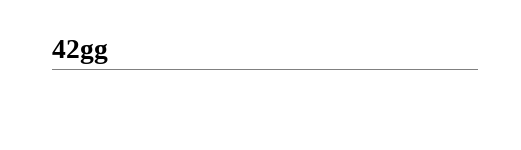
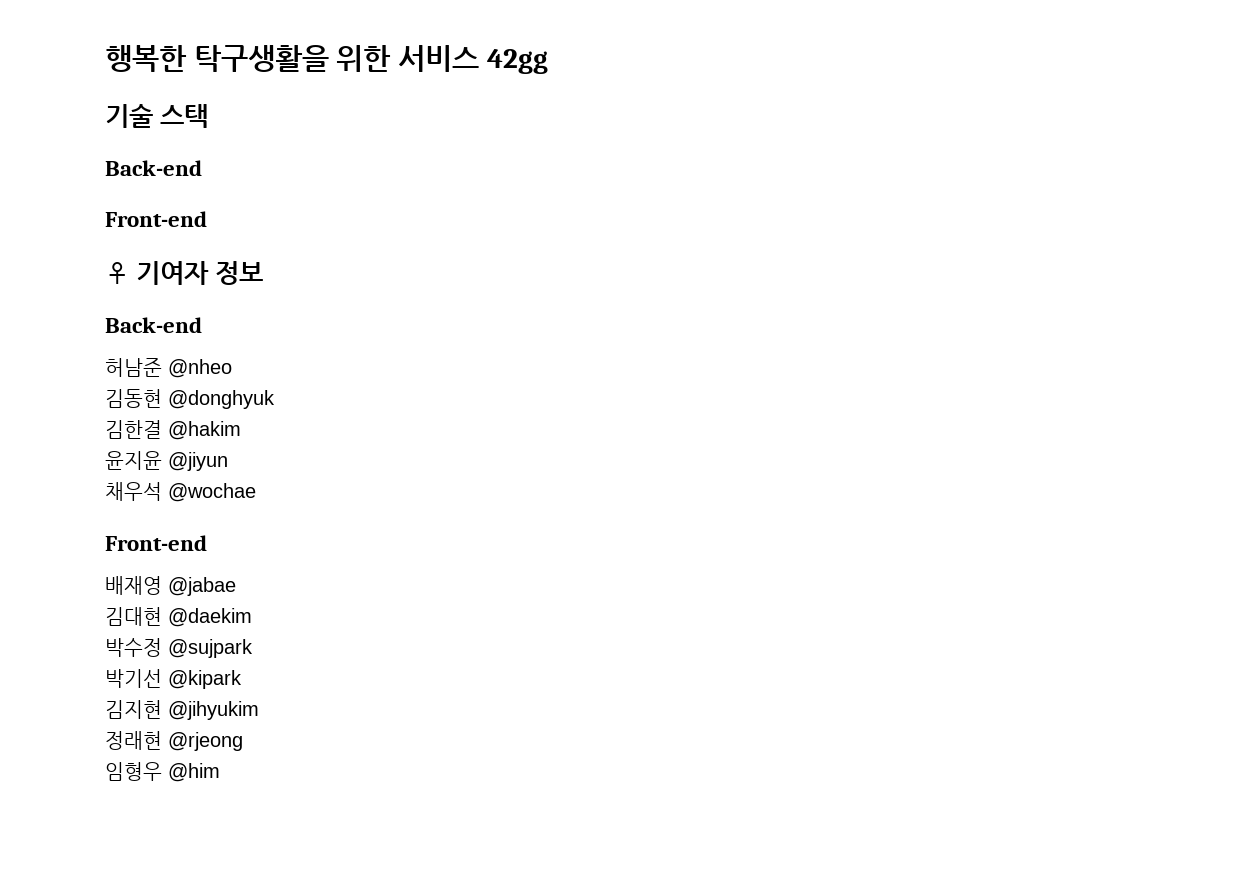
- 42gg
+ 행복한 탁구생활을 위한 서비스 42gg
+ 기술 스택
+ Back-end
+ Front-end
+ ♀ 기여자 정보
+ Back-end
+ 허남준 @nheo
+ 김동현 @donghyuk
+ 김한결 @hakim
+ 윤지윤 @jiyun
+ 채우석 @wochae
+ Front-end
+ 배재영 @jabae
+ 김대현 @daekim
+ 박수정 @sujpark
+ 박기선 @kipark
+ 김지현 @jihyukim
+ 정래현 @rjeong
+ 임형우 @him

